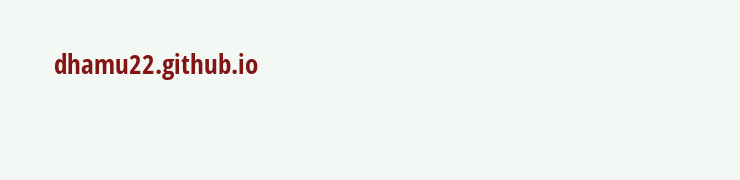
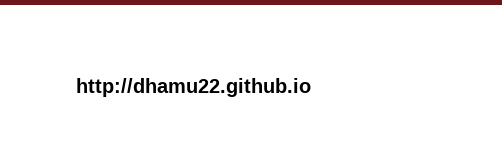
- dhamu22.github.io
+ http://dhamu22.github.io

